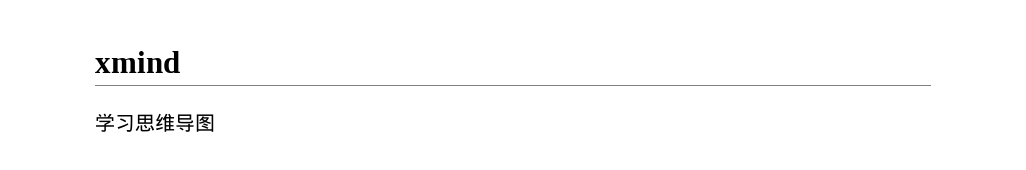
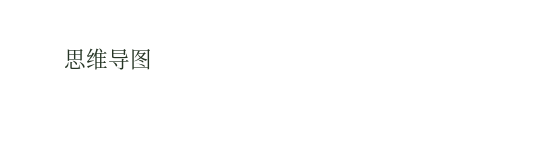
- xmind
- 学习思维导图
+ 思维导图

